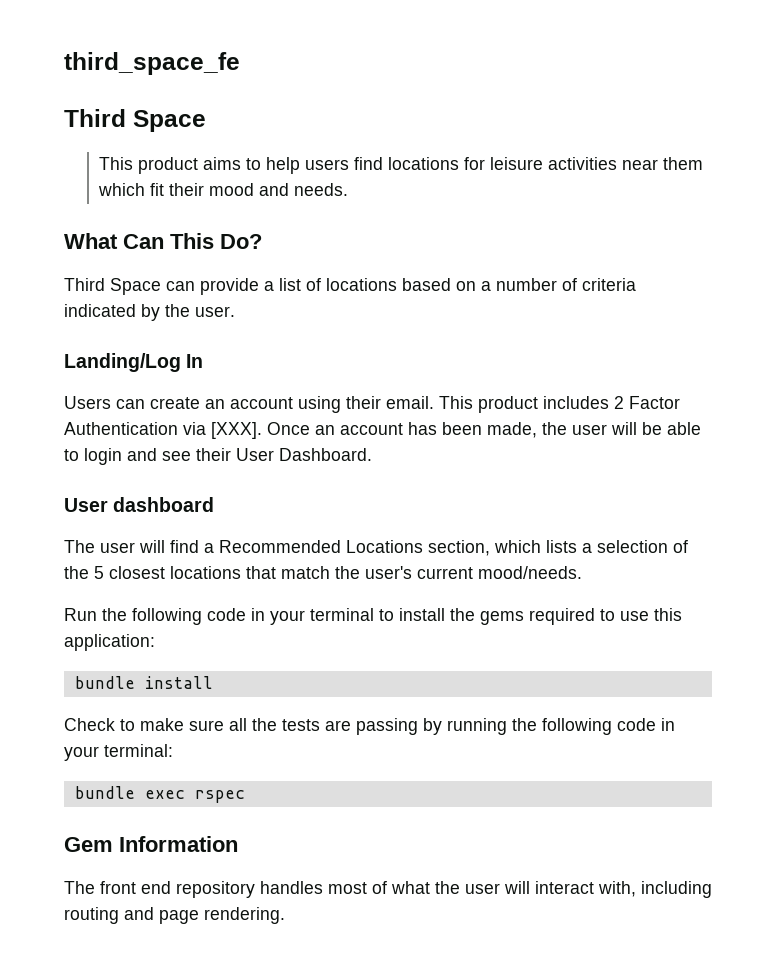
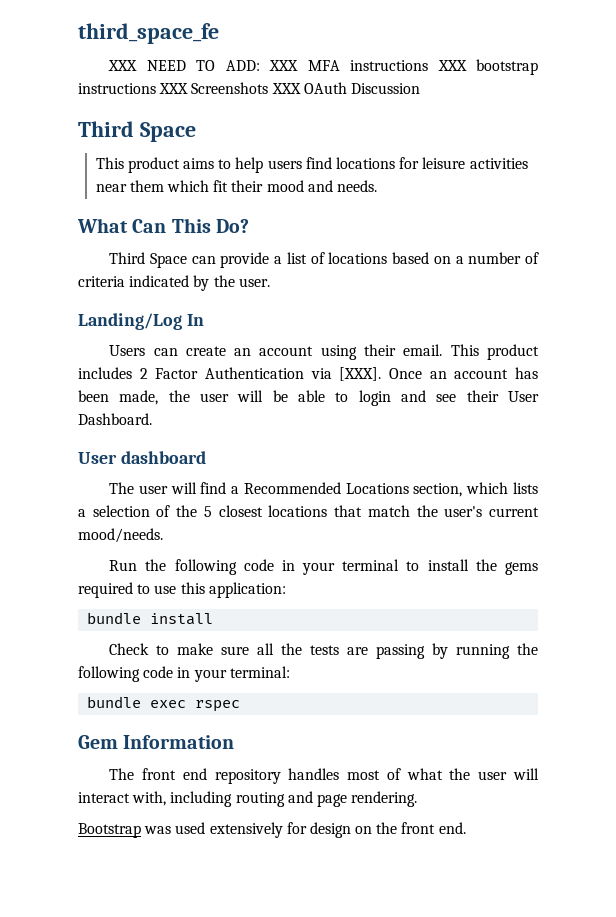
+ XXX NEED TO ADD: XXX MFA instructions XXX bootstrap instructions XXX Screenshots XXX OAuth Discussion
+ Bootstrap was used extensively for design on the front end.

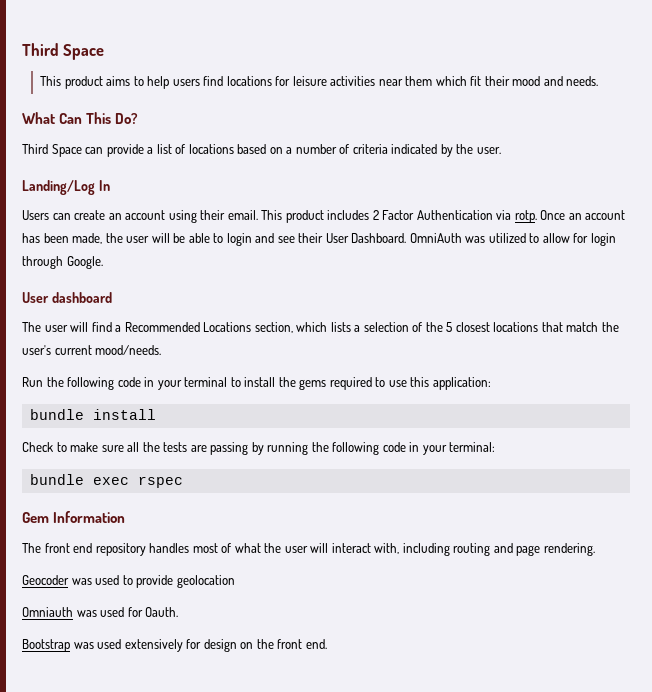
- third_space_fe
- XXX NEED TO ADD: XXX MFA instructions XXX bootstrap instructions XXX Screenshots XXX OAuth Discussion
- This product includes 2 Factor Authentication via [XXX].
+ This product includes 2 Factor Authentication via rotp.
+ OmniAuth was utilized to allow for login through Google.
+ Geocoder was used to provide geolocation
+ Omniauth was used for Oauth.

